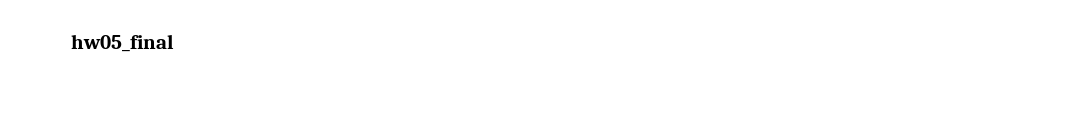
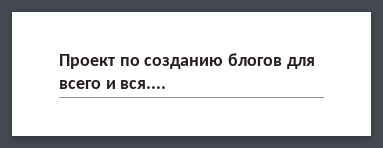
- hw05_final
+ Проект по созданию блогов для всего и вся....

